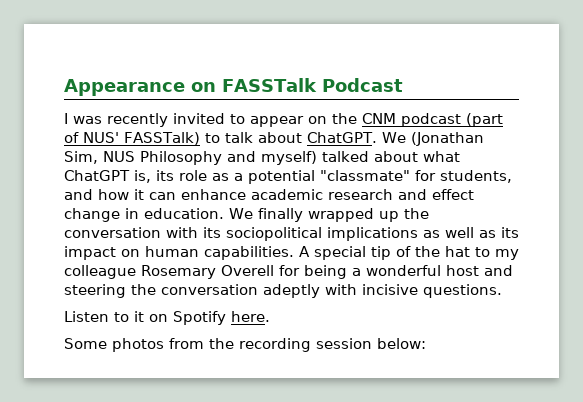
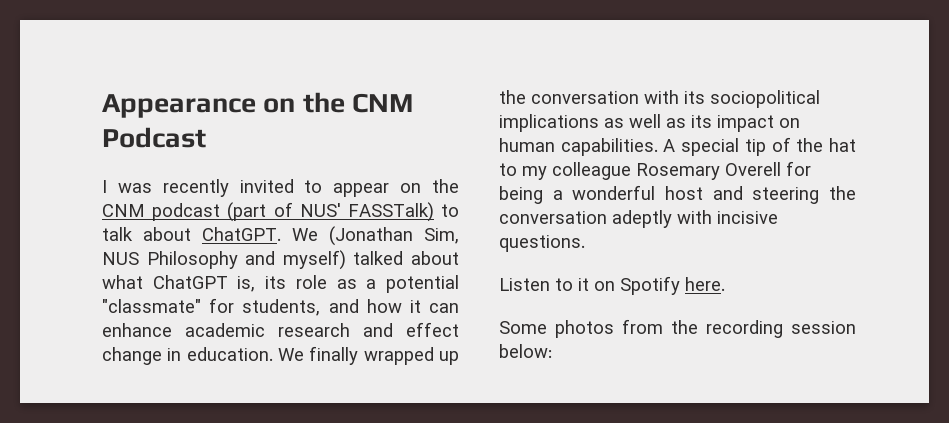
- Appearance on FASSTalk Podcast
+ Appearance on the CNM Podcast

